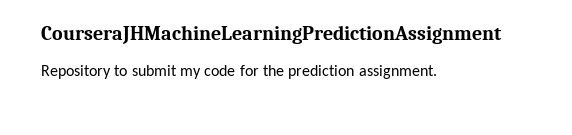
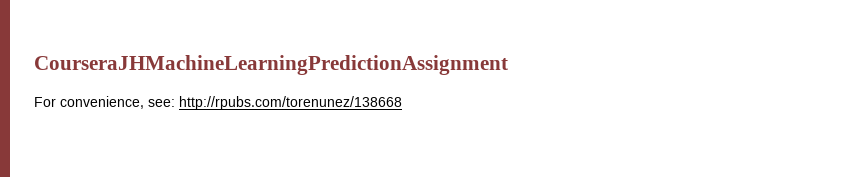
- Repository to submit my code for the prediction assignment.
+ For convenience, see: http://rpubs.com/torenunez/138668

